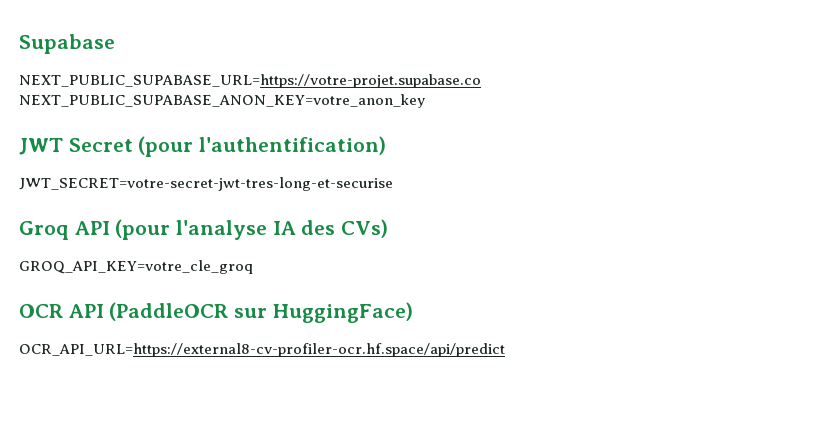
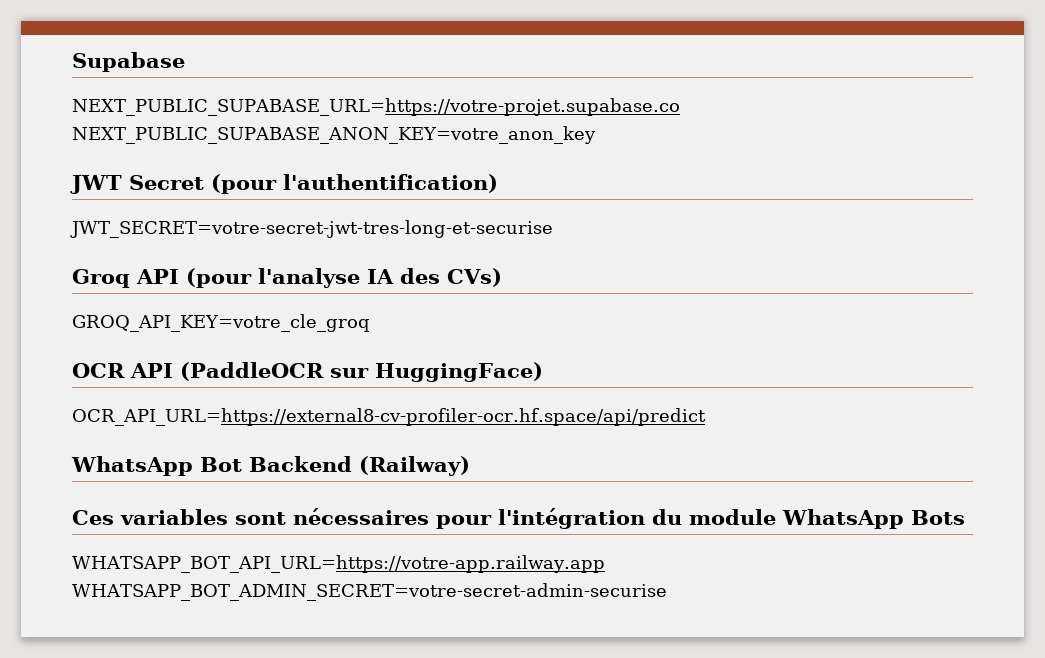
+ WhatsApp Bot Backend (Railway)
+ Ces variables sont nécessaires pour l'intégration du module WhatsApp Bots
+ WHATSAPP_BOT_API_URL=https://votre-app.railway.app WHATSAPP_BOT_ADMIN_SECRET=votre-secret-admin-securise

